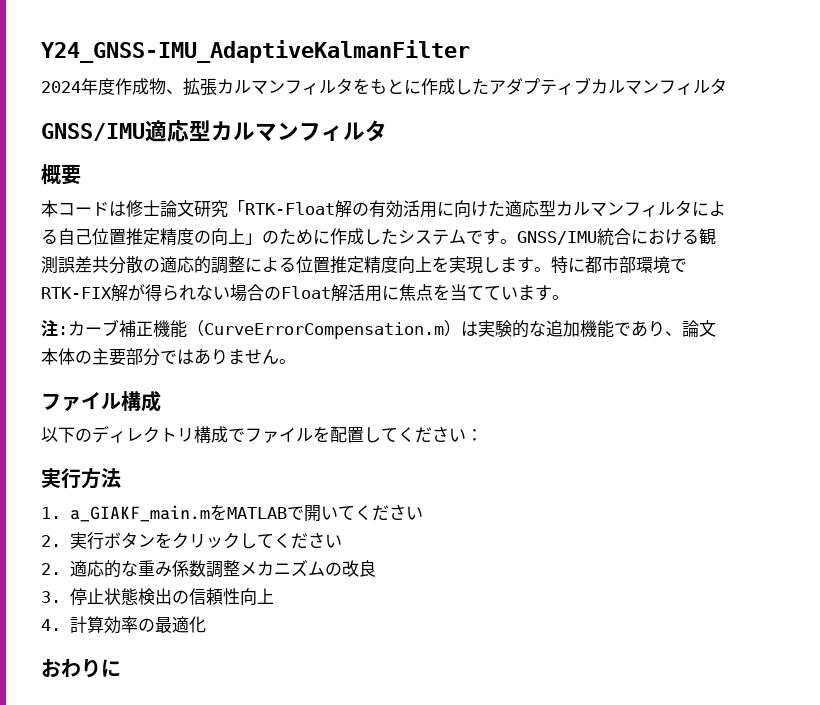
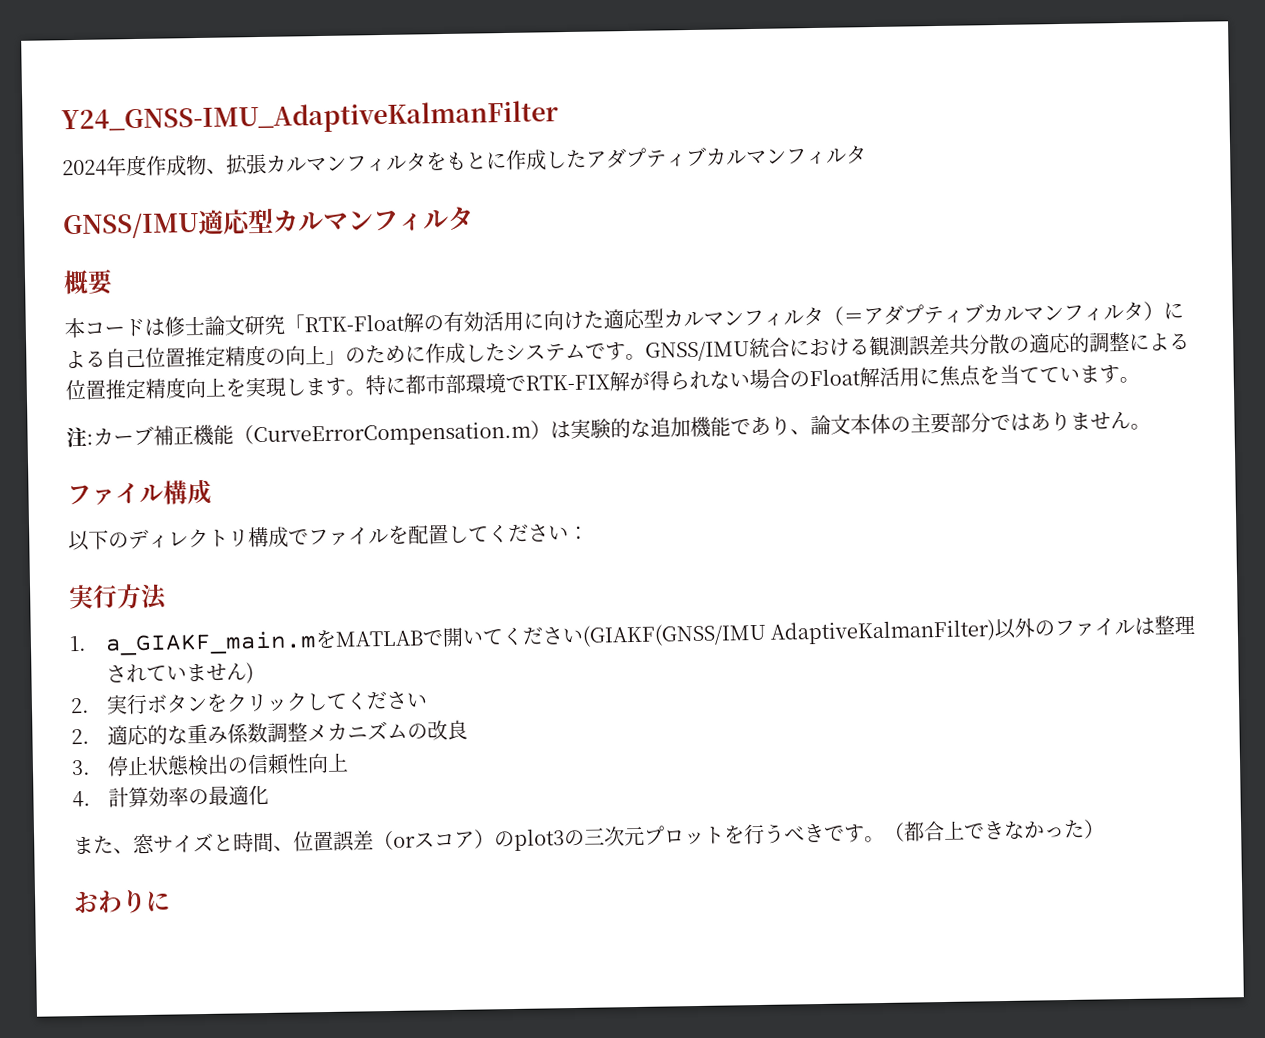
- 本コードは修士論文研究「RTK-Float解の有効活用に向けた適応型カルマンフィルタによる自己位置推定精度の向上」のために作成したシステムです。
+ 本コードは修士論文研究「RTK-Float解の有効活用に向けた適応型カルマンフィルタ（＝アダプティブカルマンフィルタ）による自己位置推定精度の向上」のために作成したシステムです。
- 1. a_GIAKF_main.mをMATLABで開いてください
+ 1. a_GIAKF_main.mをMATLABで開いてください(GIAKF(GNSS/IMU AdaptiveKalmanFilter)以外のファイルは整理されていません)
+ また、窓サイズと時間、位置誤差（orスコア）のplot3の三次元プロットを行うべきです。（都合上できなかった）

